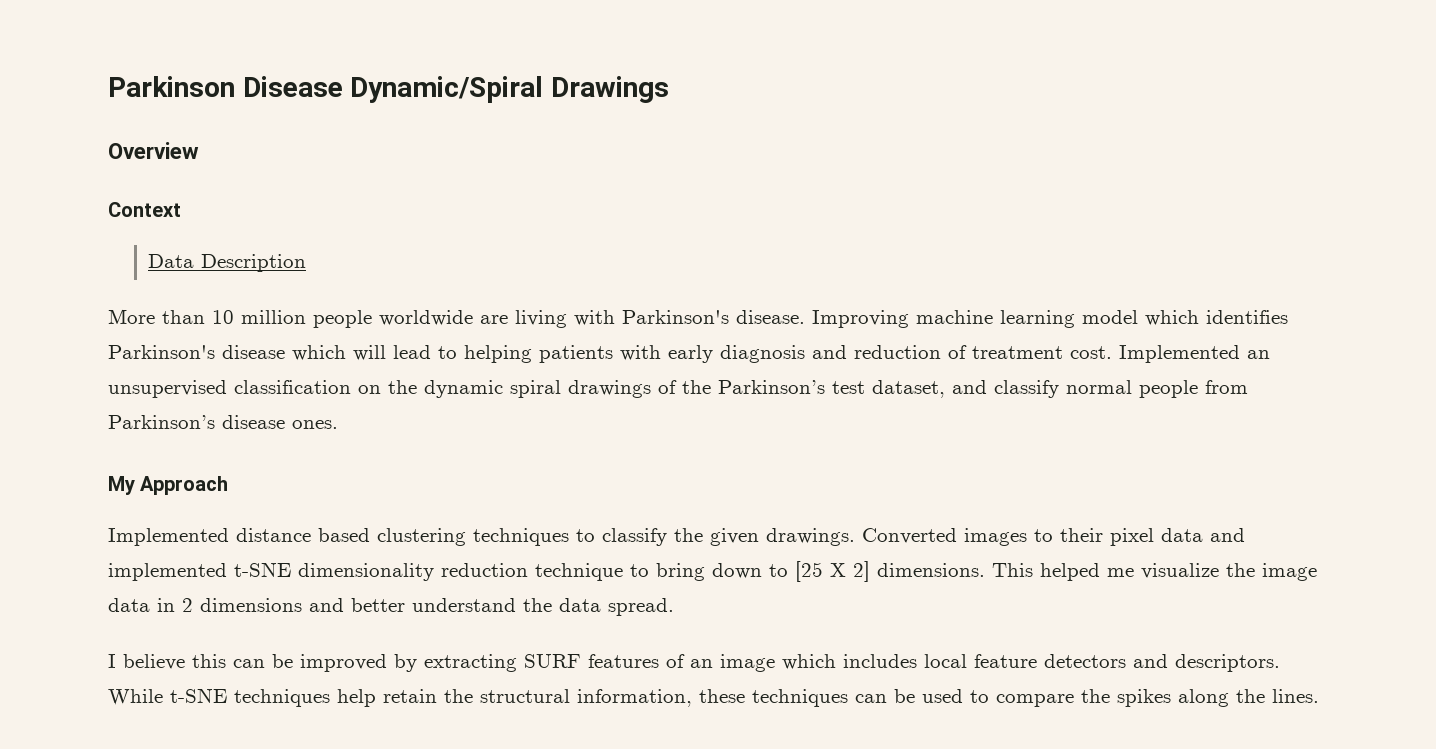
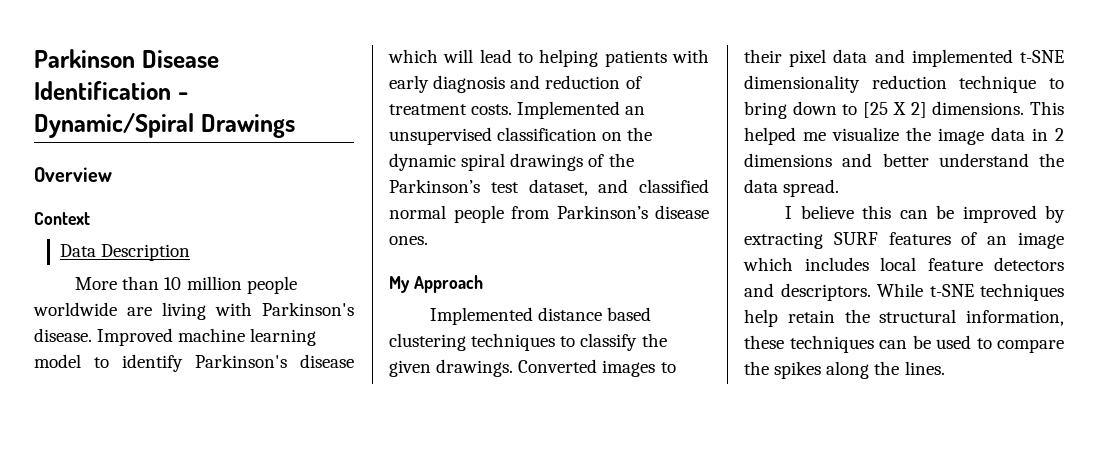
- Parkinson Disease Dynamic/Spiral Drawings
+ Parkinson Disease Identification - Dynamic/Spiral Drawings
- Improving machine learning model which identifies Parkinson's disease which will lead to helping patients with early diagnosis and reduction of treatment cost.
+ Improved machine learning model to identify Parkinson's disease which will lead to helping patients with early diagnosis and reduction of treatment costs.
- Implemented an unsupervised classification on the dynamic spiral drawings of the Parkinson’s test dataset, and classify normal people from Parkinson’s disease ones.
+ Implemented an unsupervised classification on the dynamic spiral drawings of the Parkinson’s test dataset, and classified normal people from Parkinson’s disease ones.

